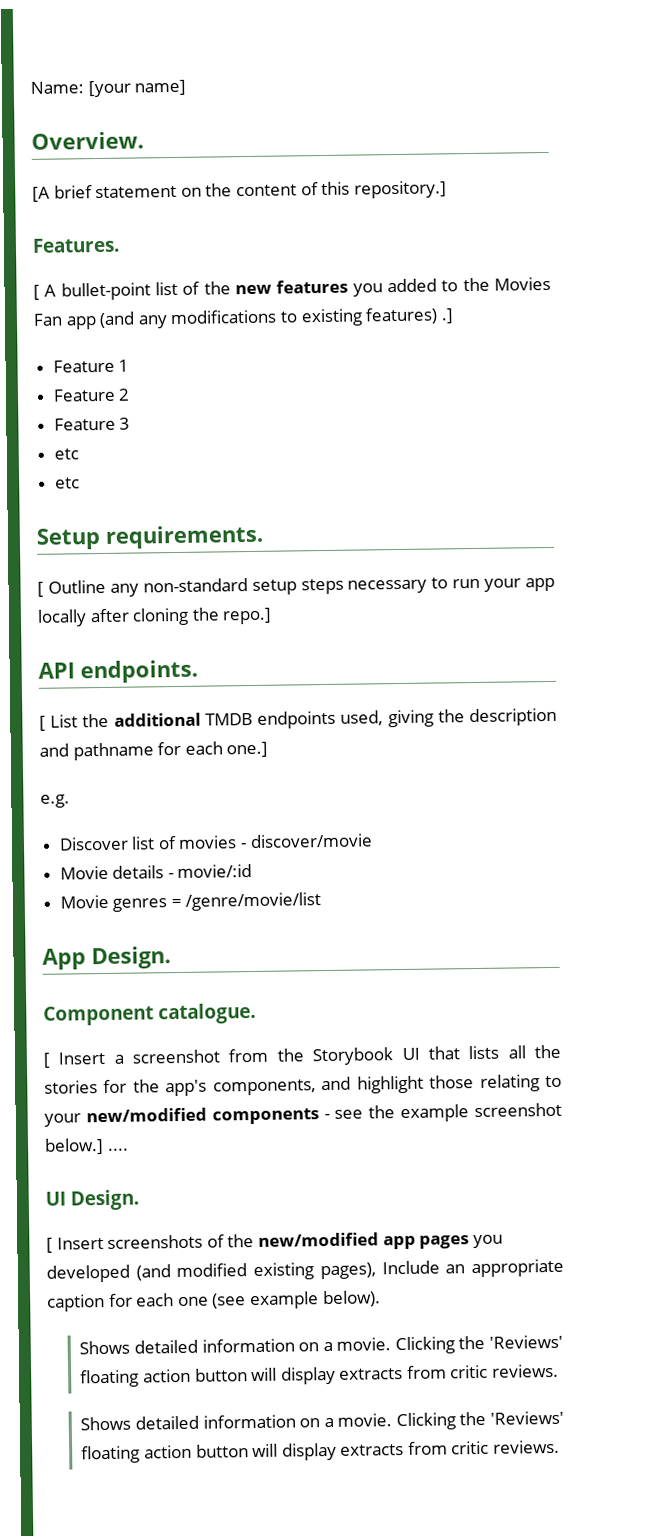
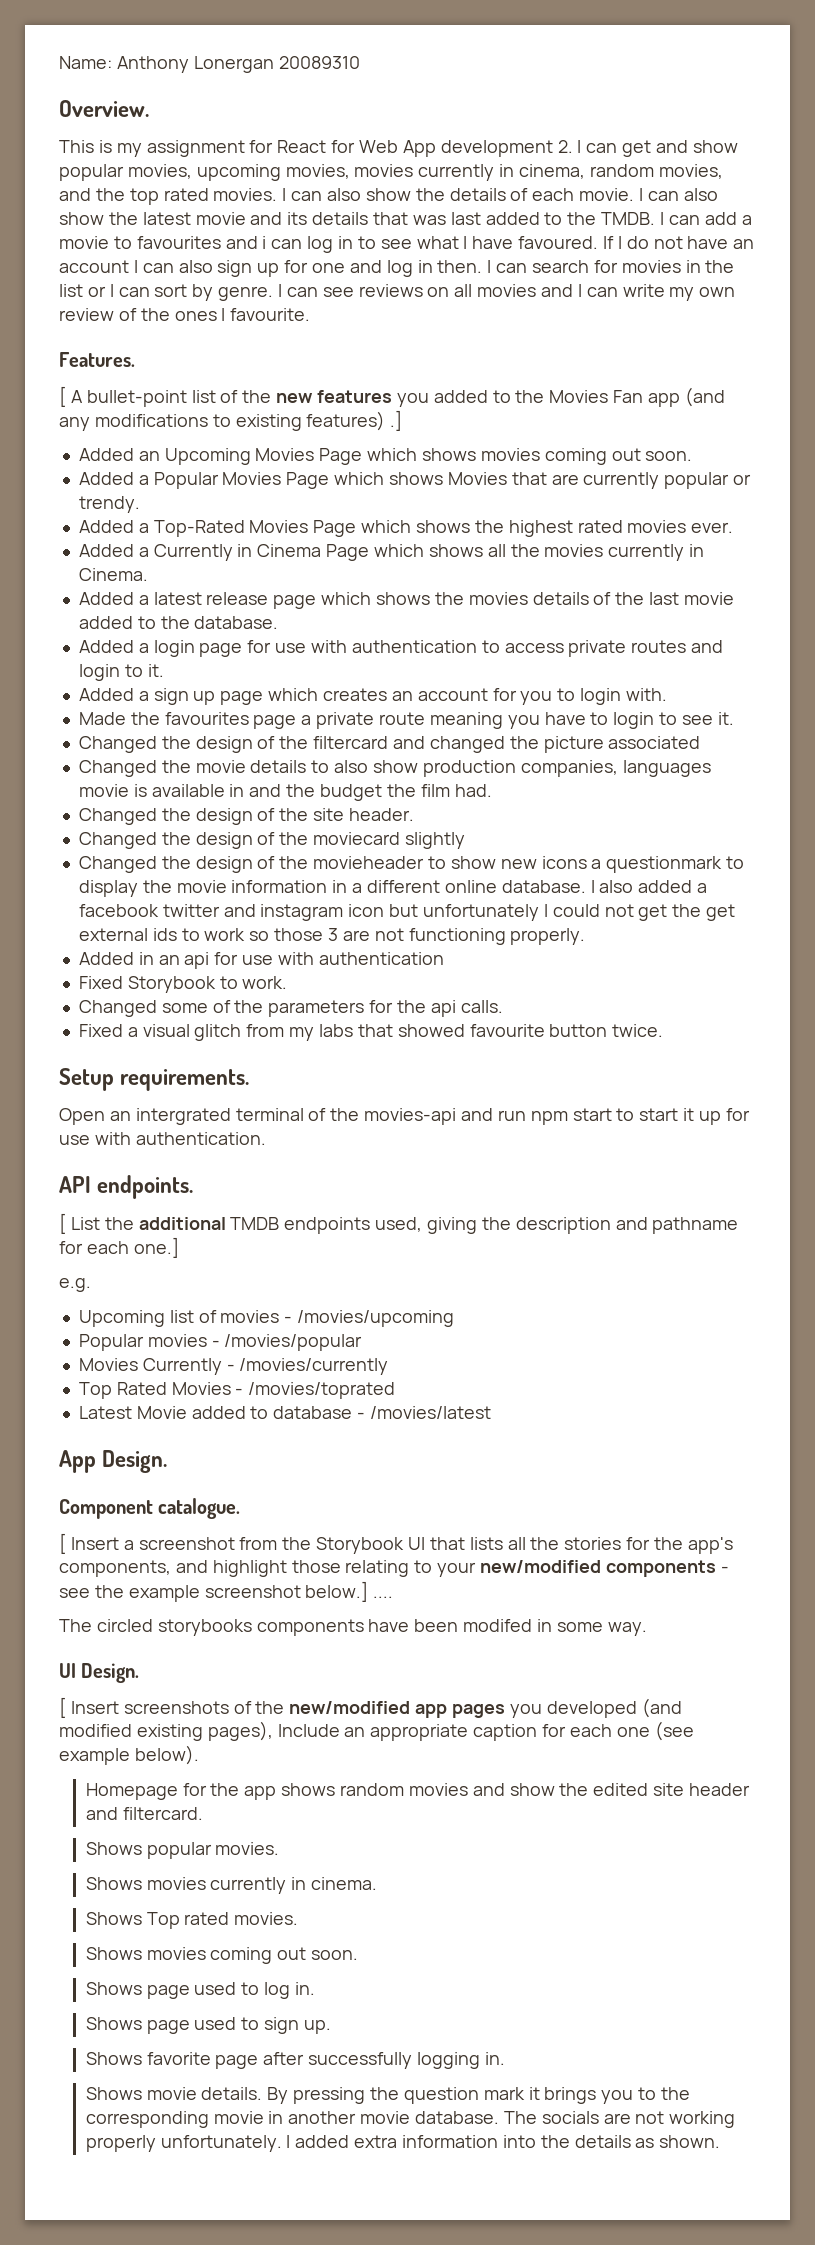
- Name: [your name]
+ Name: Anthony Lonergan 20089310
  Overview.
- [A brief statement on the content of this repository.]
+ This is my assignment for React for Web App development 2. I can get and show popular movies, upcoming movies, movies currently in cinema, random movies, and the top rated movies. I can also show the details of each movie. I can also show the latest movie and its details that was last added to the TMDB. I can add a movie to favourites and i can log in to see what I have favoured. If I do not have an account I can also sign up for one and log in then. I can search for movies in the list or I can sort by genre. I can see reviews on all movies and I can write my own review of the ones I favourite.
- Feature 1
- Feature 2
- Feature 3
- etc
- etc
+ Added an Upcoming Movies Page which shows movies coming out soon.
+ Added a Popular Movies Page which shows Movies that are currently popular or trendy.
+ Added a Top-Rated Movies Page which shows the highest rated movies ever.
+ Added a Currently in Cinema Page which shows all the movies currently in Cinema.
+ Added a latest release page which shows the movies details of the last movie added to the database.
+ Added a login page for use with authentication to access private routes and login to it.
+ Added a sign up page which creates an account for you to login with.
+ Made the favourites page a private route meaning you have to login to see it.
+ Changed the design of the filtercard and changed the picture associated
+ Changed the movie details to also show production companies, languages movie is available in and the budget the film had.
+ Changed the design of the site header.
+ Changed the design of the moviecard slightly
+ Changed the design of the movieheader to show new icons a questionmark to display the movie information in a different online database. I also added a facebook twitter and instagram icon but unfortunately I could not get the get external ids to work so those 3 are not functioning properly.
+ Added in an api for use with authentication
+ Fixed Storybook to work.
+ Changed some of the parameters for the api calls.
+ Fixed a visual glitch from my labs that showed favourite button twice.
  Setup requirements.
- [ Outline any non-standard setup steps necessary to run your app locally after cloning the repo.]
+ Open an intergrated terminal of the movies-api and run npm start to start it up for use with authentication.
- Discover list of movies - discover/movie
- Movie details - movie/:id
- Movie genres = /genre/movie/list
+ Upcoming list of movies - /movies/upcoming
+ Popular movies - /movies/popular
+ Movies Currently - /movies/currently
+ Top Rated Movies - /movies/toprated
+ Latest Movie added to database - /movies/latest
+ The circled storybooks components have been modifed in some way.
  [ Insert screenshots of the new/modified app pages you developed (and modified existing pages), Include an appropriate caption for each one (see example below).
- Shows detailed information on a movie. Clicking the 'Reviews' floating action button will display extracts from critic reviews.
- Shows detailed information on a movie. Clicking the 'Reviews' floating action button will display extracts from critic reviews.
+ Homepage for the app shows random movies and show the edited site header and filtercard.
+ Shows popular movies.
+ Shows movies currently in cinema.
+ Shows Top rated movies.
+ Shows movies coming out soon.
+ Shows page used to log in.
+ Shows page used to sign up.
+ Shows favorite page after successfully logging in.
+ Shows movie details. By pressing the question mark it brings you to the corresponding movie in another movie database. The socials are not working properly unfortunately. I added extra information into the details as shown.

